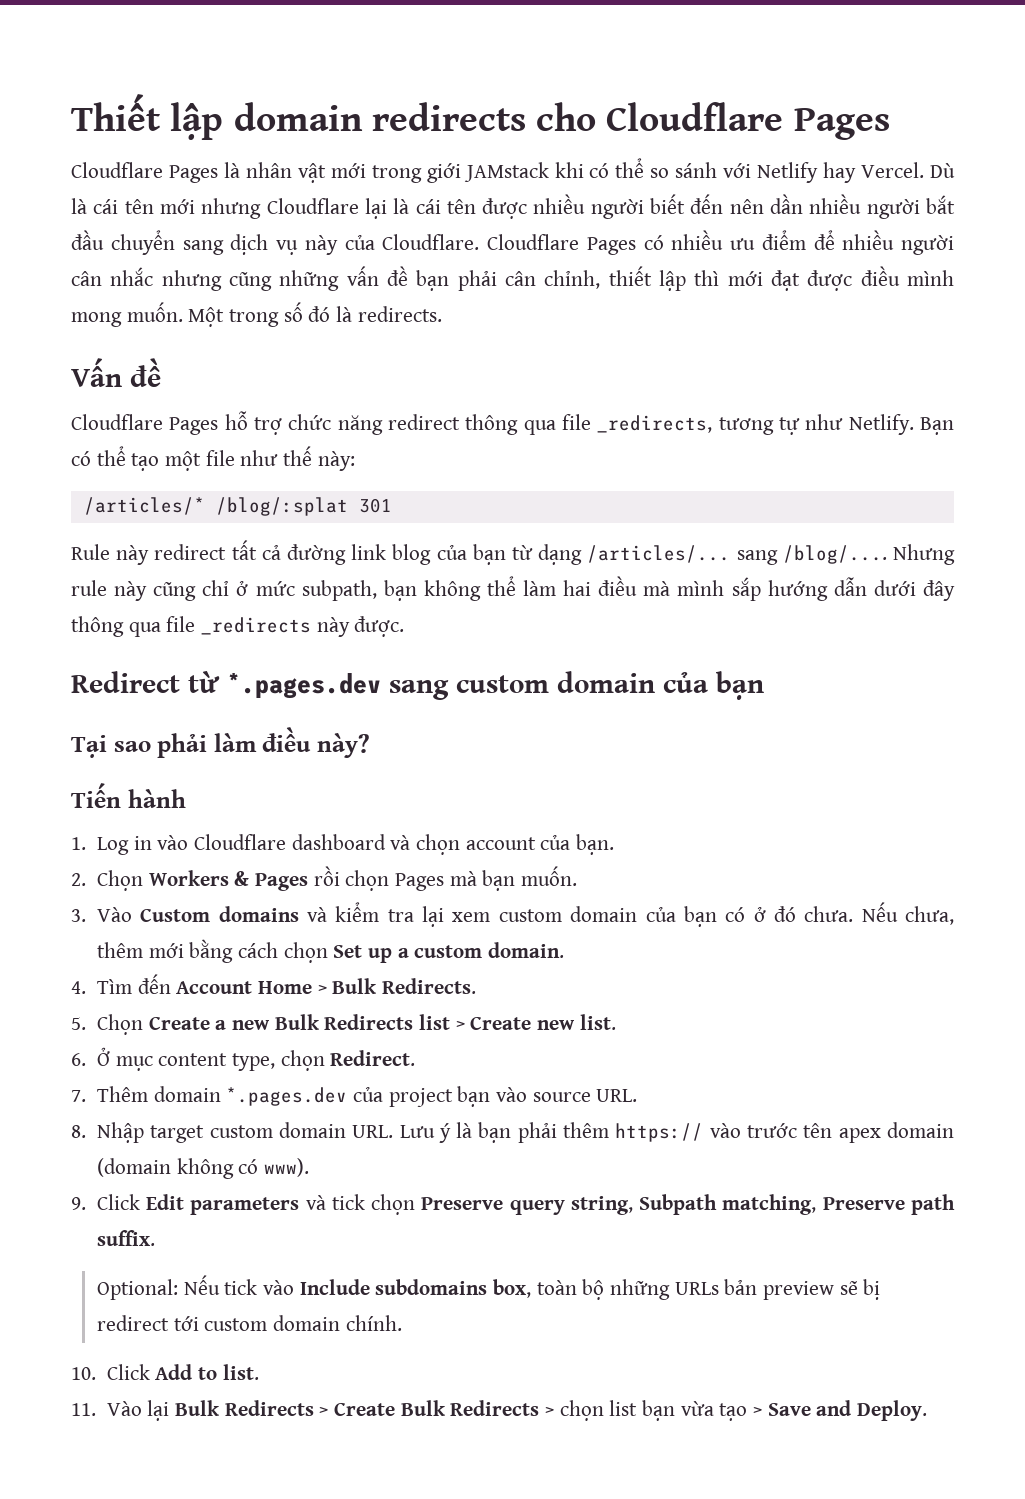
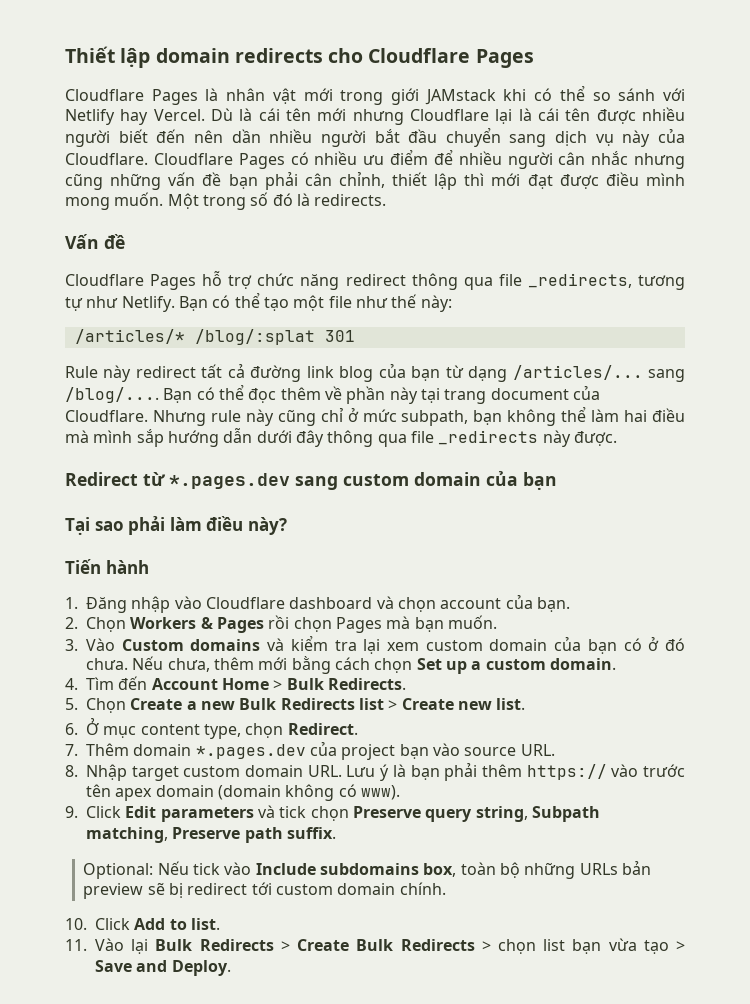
+ Bạn có thể đọc thêm về phần này tại trang document của Cloudflare.
- 1. Log in vào Cloudflare dashboard và chọn account của bạn.
+ 1. Đăng nhập vào Cloudflare dashboard và chọn account của bạn.

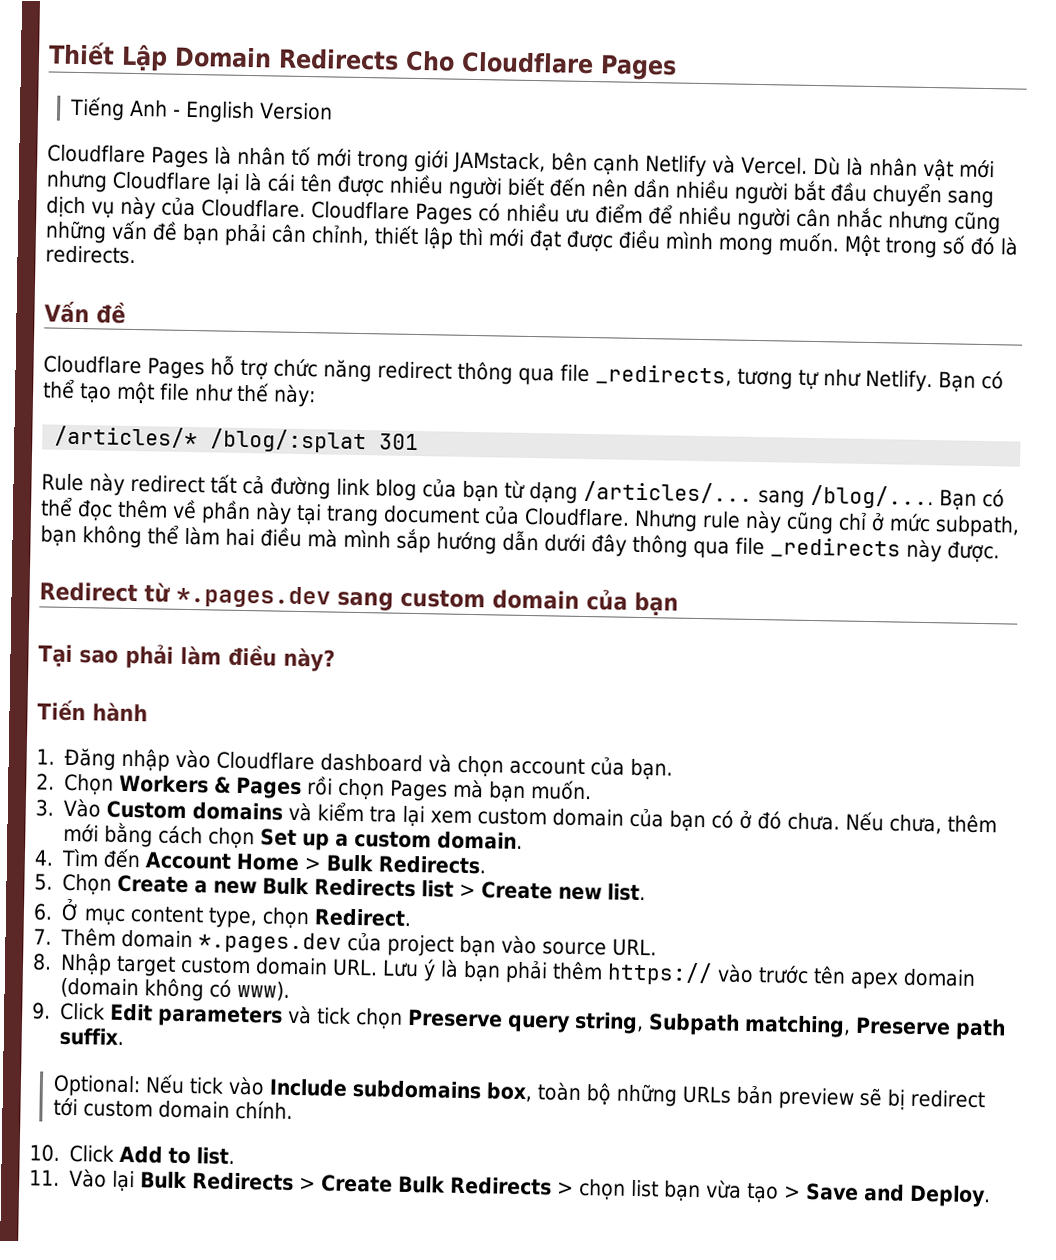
- Thiết lập domain redirects cho Cloudflare Pages
+ Thiết Lập Domain Redirects Cho Cloudflare Pages
+ Tiếng Anh - English Version
- Cloudflare Pages là nhân vật mới trong giới JAMstack khi có thể so sánh với Netlify hay Vercel.
+ Cloudflare Pages là nhân tố mới trong giới JAMstack, bên cạnh Netlify và Vercel.
- Dù là cái tên mới nhưng Cloudflare lại là cái tên được nhiều người biết đến nên dần nhiều người bắt đầu chuyển sang dịch vụ này của Cloudflare.
+ Dù là nhân vật mới nhưng Cloudflare lại là cái tên được nhiều người biết đến nên dần nhiều người bắt đầu chuyển sang dịch vụ này của Cloudflare.

